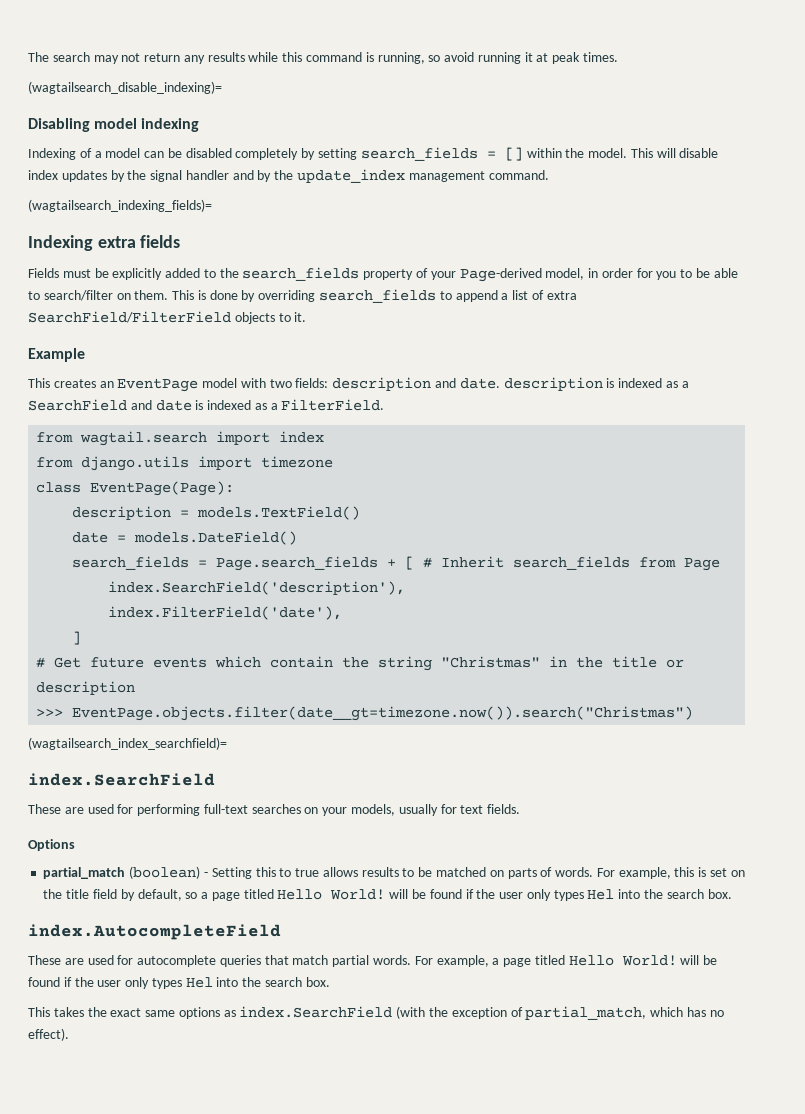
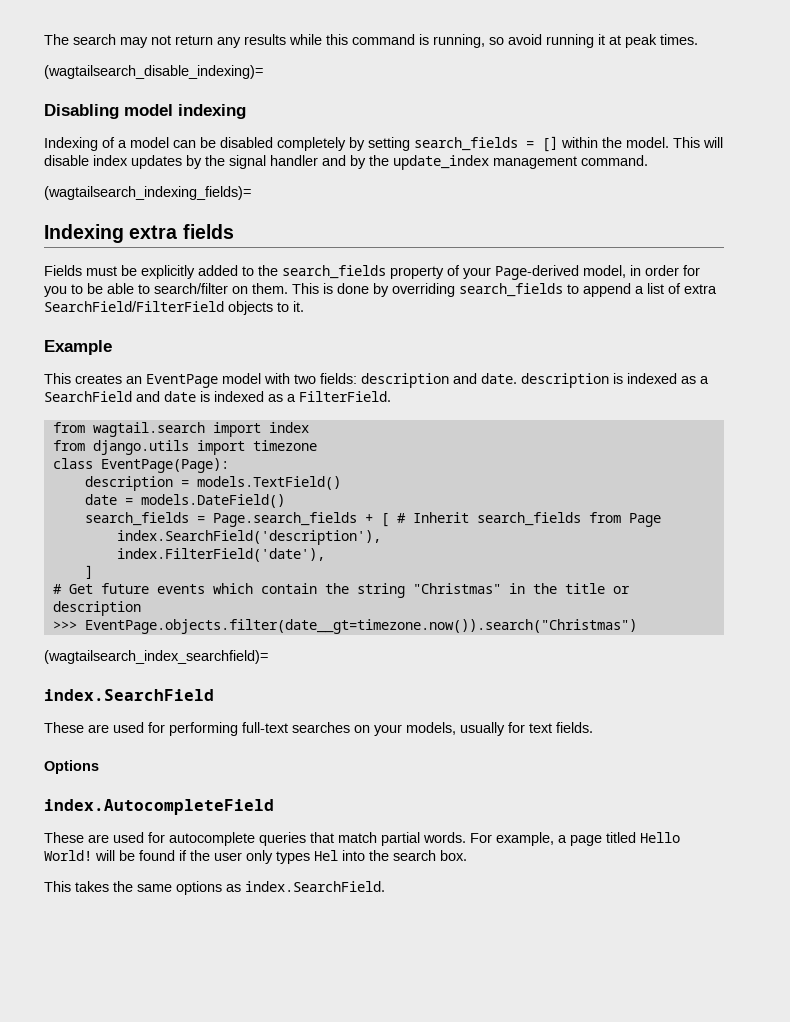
- partial_match (boolean) - Setting this to true allows results to be matched on parts of words. For example, this is set on the title field by default, so a page titled Hello World! will be found if the user only types Hel into the search box.
- This takes the exact same options as index.SearchField (with the exception of partial_match, which has no effect).
+ This takes the same options as index.SearchField.

